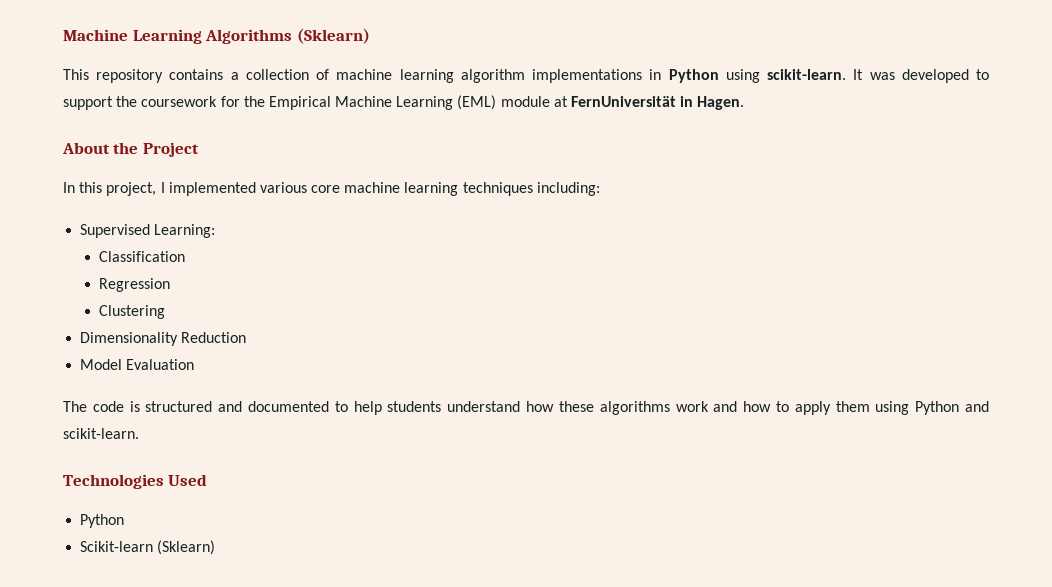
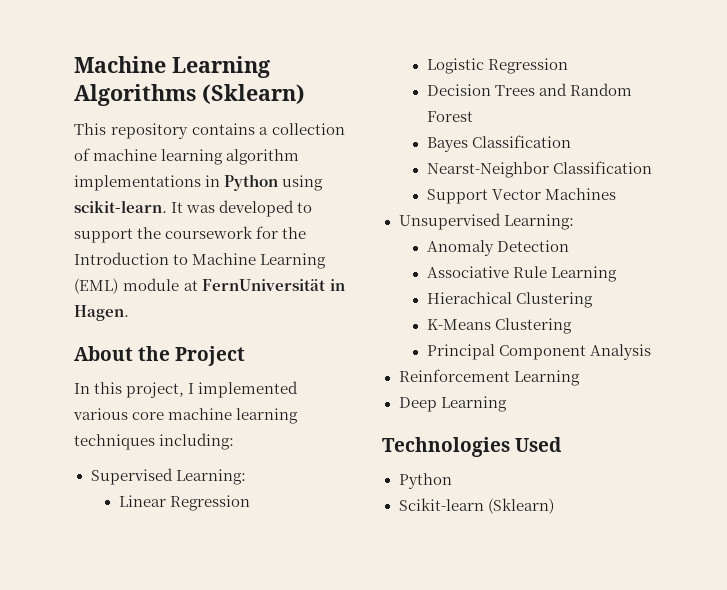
- It was developed to support the coursework for the Empirical Machine Learning (EML) module at FernUniversität in Hagen.
+ It was developed to support the coursework for the Introduction to Machine Learning (EML) module at FernUniversität in Hagen.
- Classification
- Regression
- Clustering
- Dimensionality Reduction
- Model Evaluation
- The code is structured and documented to help students understand how these algorithms work and how to apply them using Python and scikit-learn.
+ Linear Regression
+ Logistic Regression
+ Decision Trees and Random Forest
+ Bayes Classification
+ Nearst-Neighbor Classification
+ Support Vector Machines
+ Unsupervised Learning:
+ Anomaly Detection
+ Associative Rule Learning
+ Hierachical Clustering
+ K-Means Clustering
+ Principal Component Analysis
+ Reinforcement Learning
+ Deep Learning

